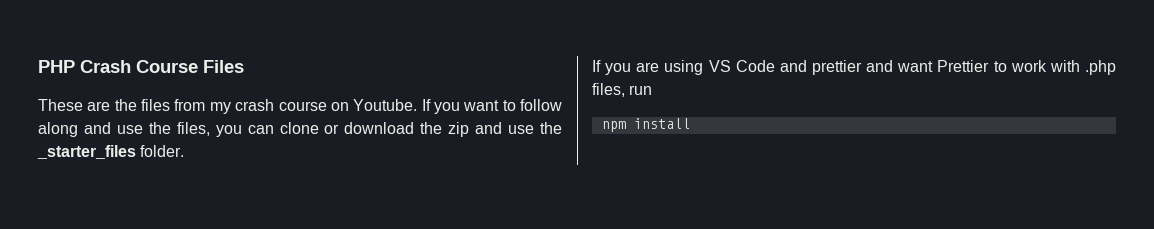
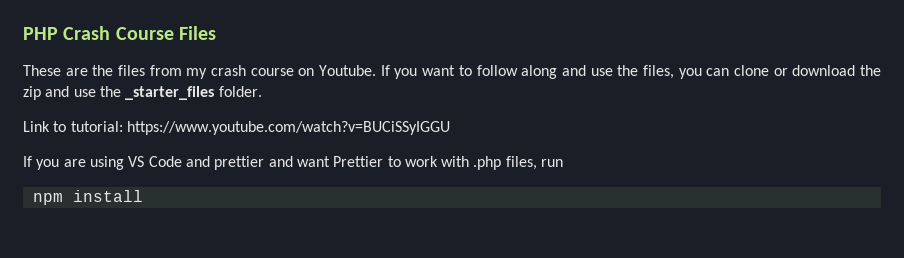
+ Link to tutorial: https://www.youtube.com/watch?v=BUCiSSyIGGU

